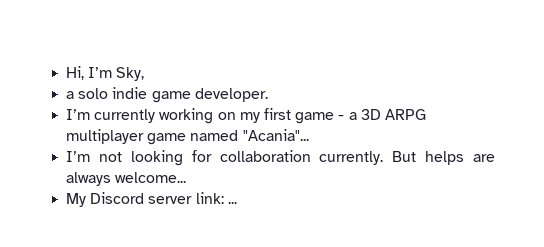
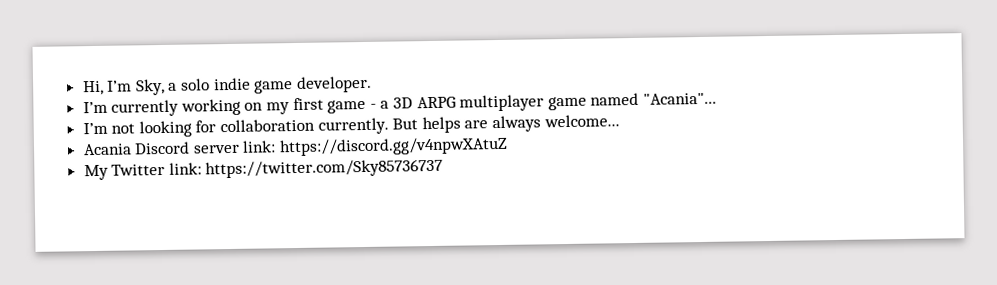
- Hi, I’m Sky,
- a solo indie game developer.
+ Hi, I’m Sky, a solo indie game developer.
- My Discord server link: ...
+ Acania Discord server link: https://discord.gg/v4npwXAtuZ
+ My Twitter link: https://twitter.com/Sky85736737

